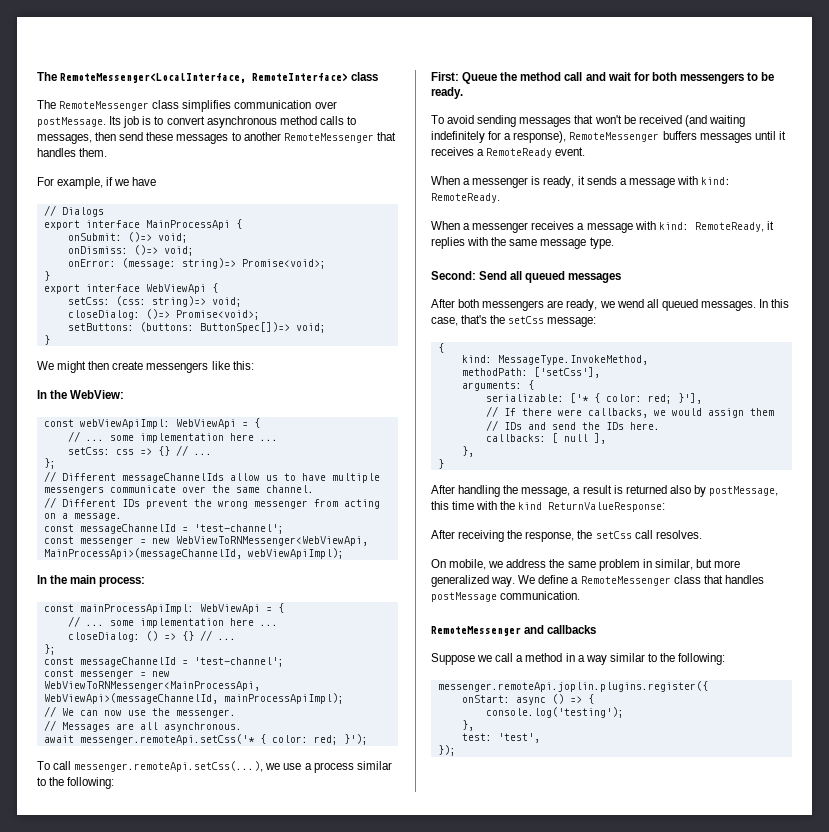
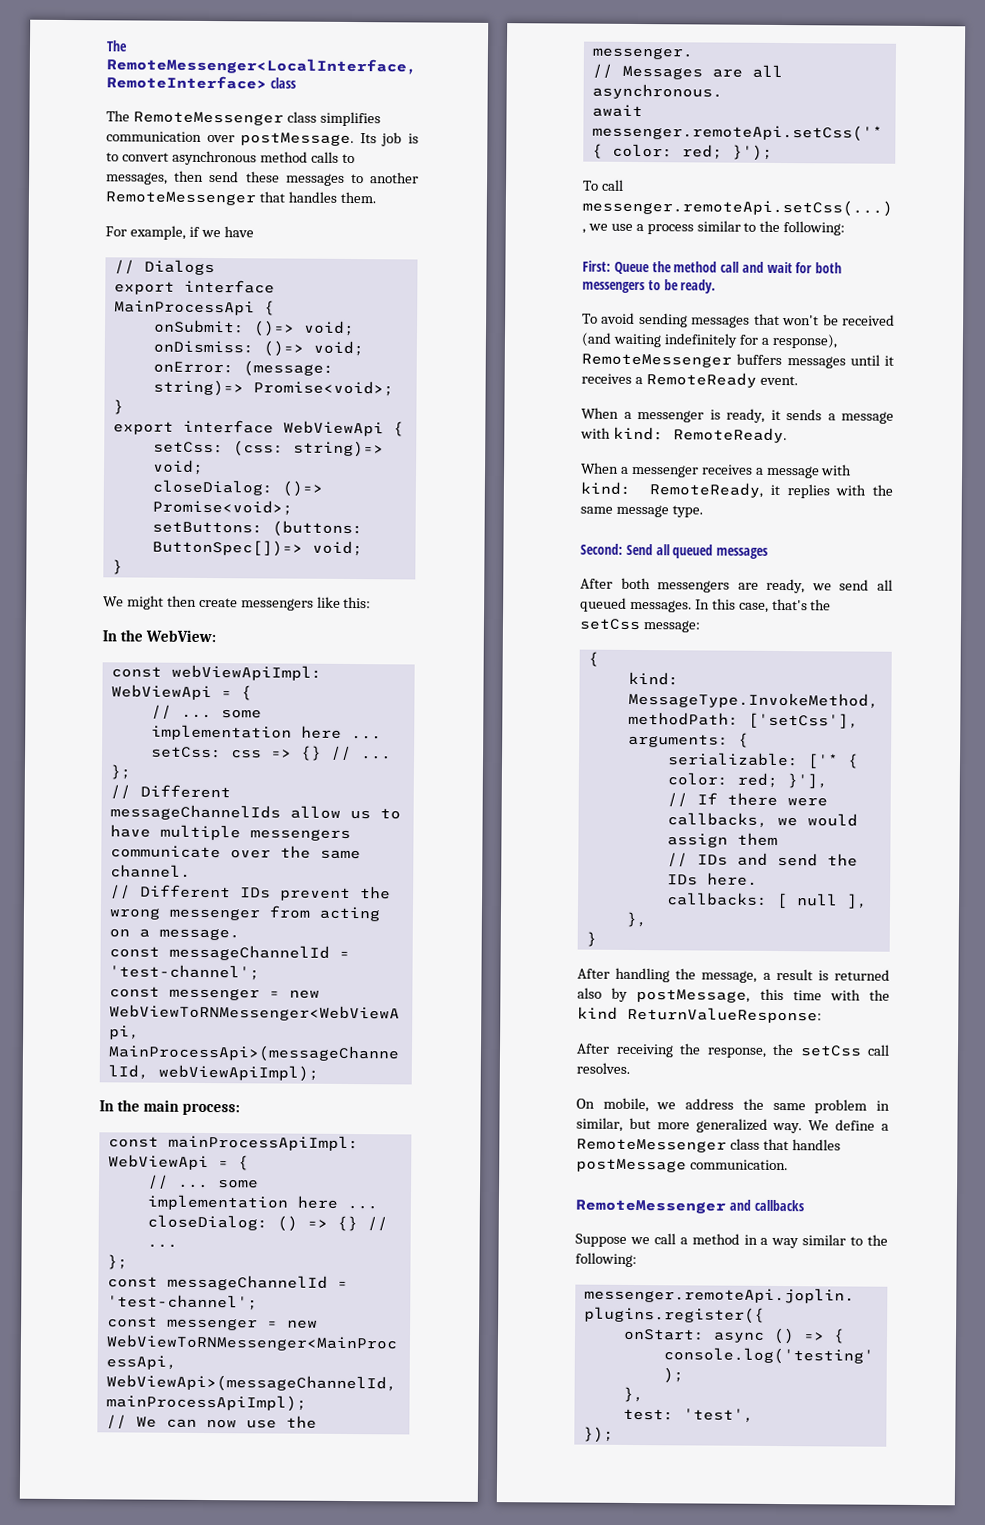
- After both messengers are ready, we wend all queued messages.
+ After both messengers are ready, we send all queued messages.

